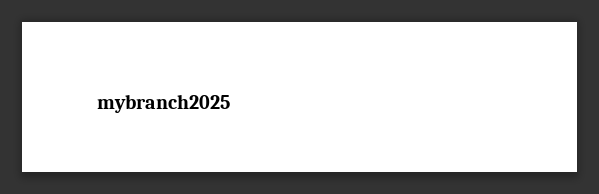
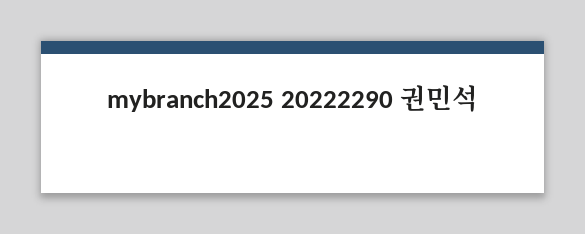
- mybranch2025
+ mybranch2025 20222290 권민석

